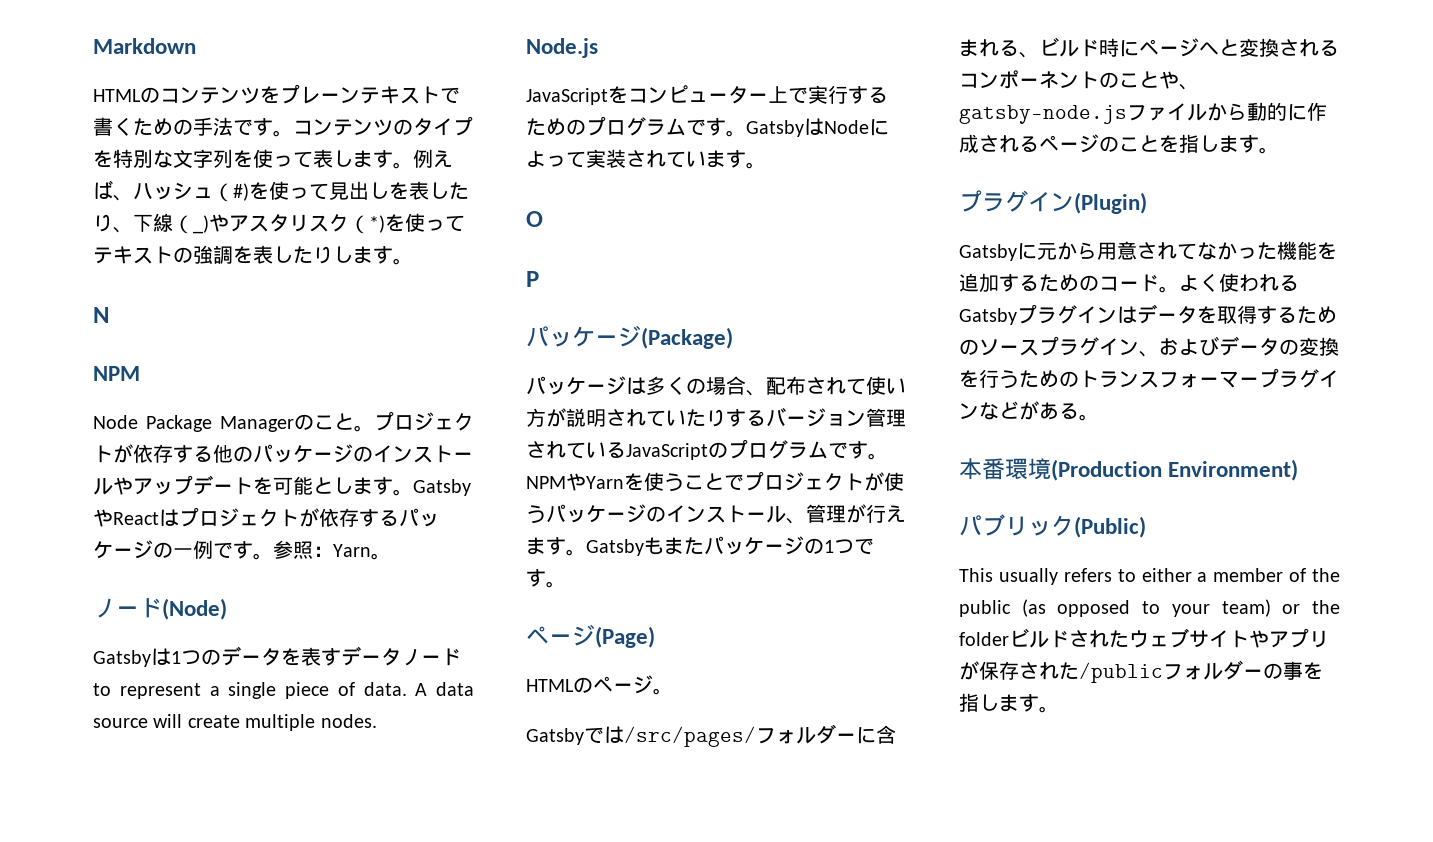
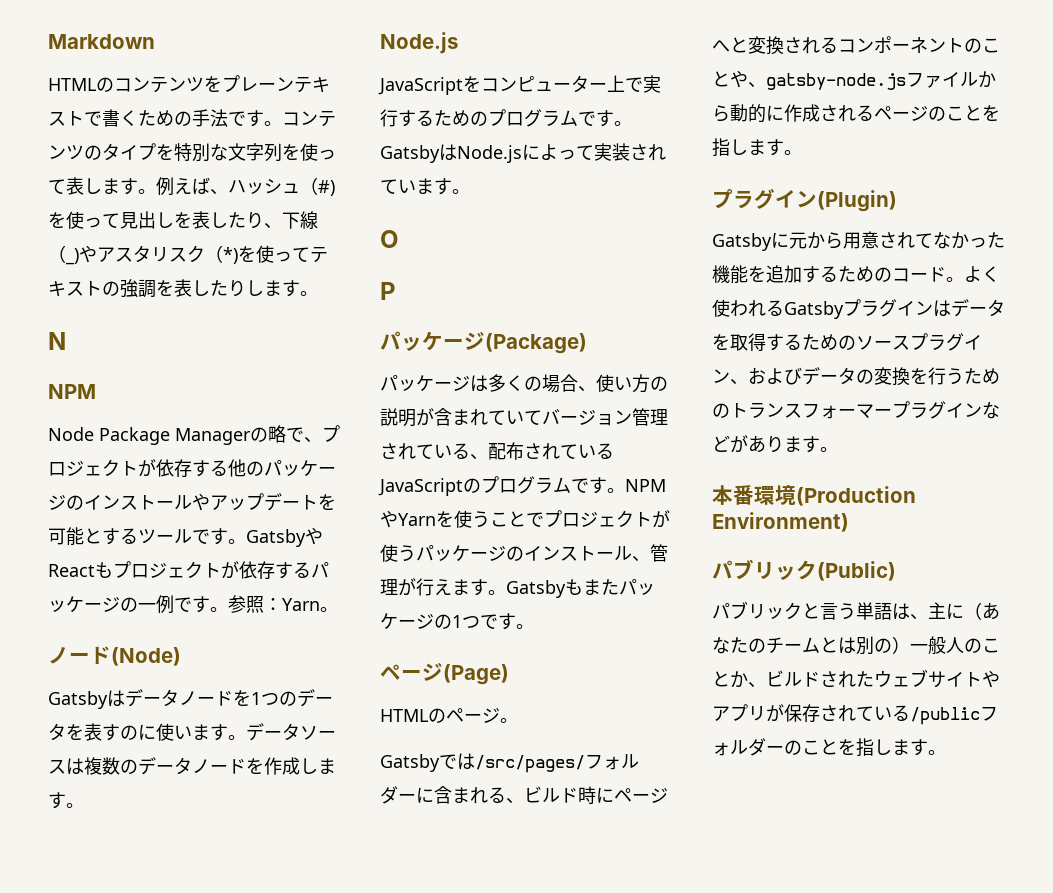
- Node Package Managerのこと。プロジェクトが依存する他のパッケージのインストールやアップデートを可能とします。
+ Node Package Managerの略で、プロジェクトが依存する他のパッケージのインストールやアップデートを可能とするツールです。
- GatsbyやReactはプロジェクトが依存するパッケージの一例です。
+ GatsbyやReactもプロジェクトが依存するパッケージの一例です。
- Gatsbyは1つのデータを表すデータノードto represent a single piece of data. A data source will create multiple nodes.
+ Gatsbyはデータノードを1つのデータを表すのに使います。データソースは複数のデータノードを作成します。
- GatsbyはNodeによって実装されています。
+ GatsbyはNode.jsによって実装されています。
- パッケージは多くの場合、配布されて使い方が説明されていたりするバージョン管理されているJavaScriptのプログラムです。
+ パッケージは多くの場合、使い方の説明が含まれていてバージョン管理されている、配布されているJavaScriptのプログラムです。
- よく使われるGatsbyプラグインはデータを取得するためのソースプラグイン、およびデータの変換を行うためのトランスフォーマープラグインなどがある。
+ よく使われるGatsbyプラグインはデータを取得するためのソースプラグイン、およびデータの変換を行うためのトランスフォーマープラグインなどがあります。
- This usually refers to either a member of the public (as opposed to your team) or the folderビルドされたウェブサイトやアプリが保存された/publicフォルダーの事を指します。
+ パブリックと言う単語は、主に（あなたのチームとは別の）一般人のことか、ビルドされたウェブサイトやアプリが保存されている/publicフォルダーのことを指します。

